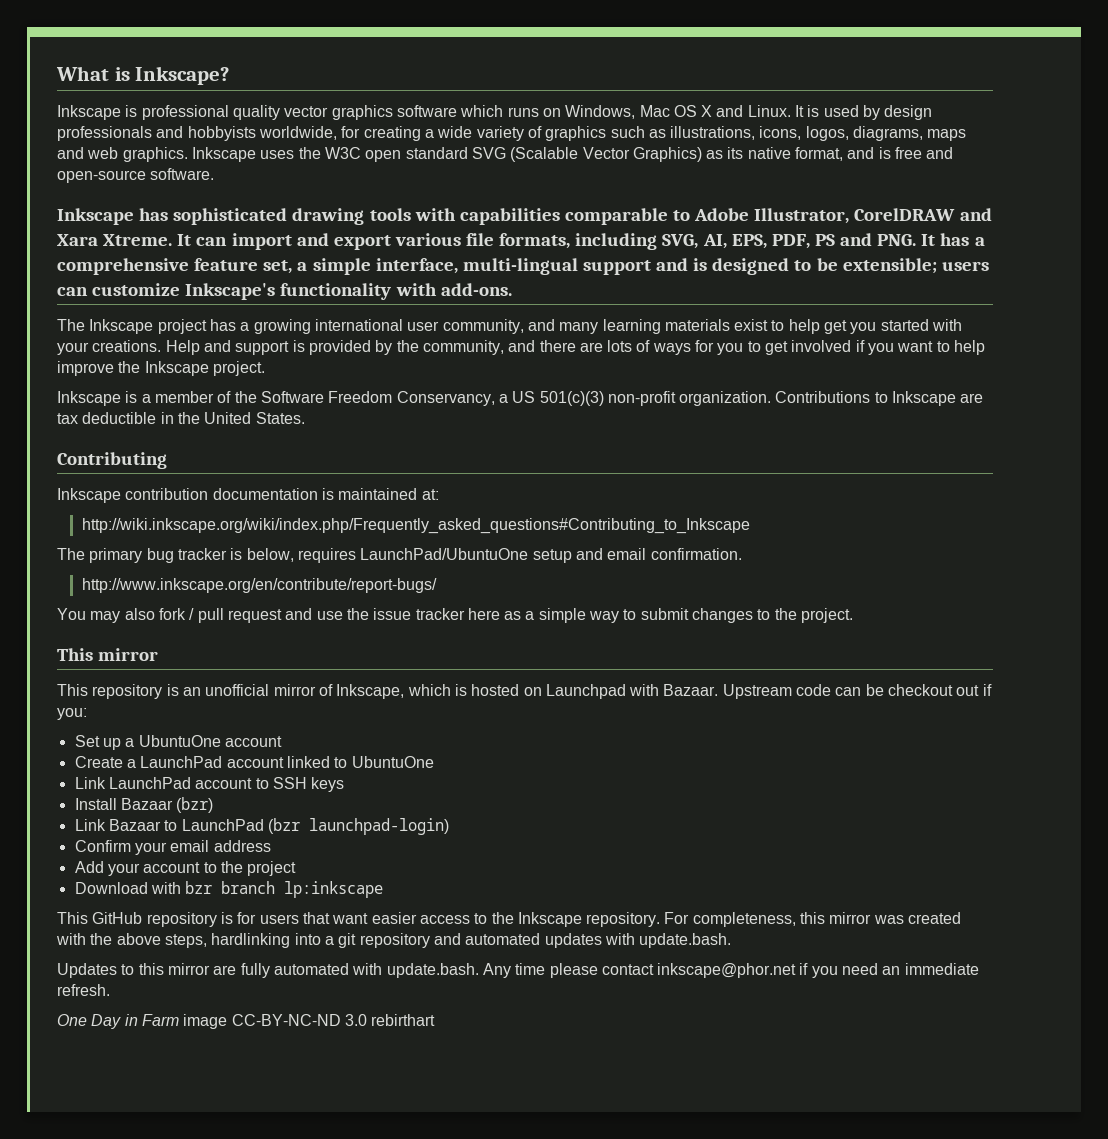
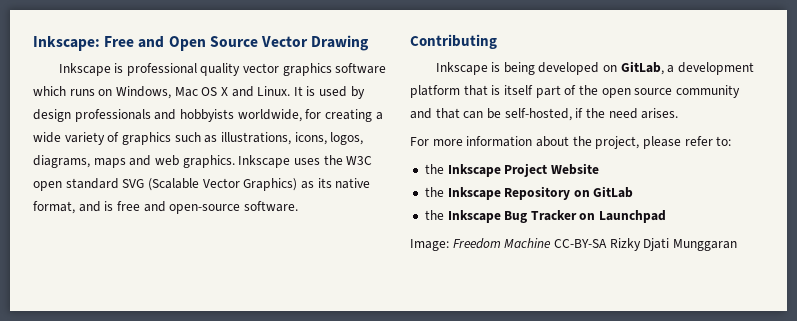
- What is Inkscape?
+ Inkscape: Free and Open Source Vector Drawing
- Inkscape has sophisticated drawing tools with capabilities comparable to Adobe Illustrator, CorelDRAW and Xara Xtreme. It can import and export various file formats, including SVG, AI, EPS, PDF, PS and PNG. It has a comprehensive feature set, a simple interface, multi-lingual support and is designed to be extensible; users can customize Inkscape's functionality with add-ons.
- The Inkscape project has a growing international user community, and many learning materials exist to help get you started with your creations. Help and support is provided by the community, and there are lots of ways for you to get involved if you want to help improve the Inkscape project.
- Inkscape is a member of the Software Freedom Conservancy, a US 501(c)(3) non-profit organization. Contributions to Inkscape are tax deductible in the United States.
  Contributing
- Inkscape contribution documentation is maintained at:
- http://wiki.inkscape.org/wiki/index.php/Frequently_asked_questions#Contributing_to_Inkscape
- The primary bug tracker is below, requires LaunchPad/UbuntuOne setup and email confirmation.
- http://www.inkscape.org/en/contribute/report-bugs/
- You may also fork / pull request and use the issue tracker here as a simple way to submit changes to the project.
- This mirror
- This repository is an unofficial mirror of Inkscape, which is hosted on Launchpad with Bazaar. Upstream code can be checkout out if you:
- Set up a UbuntuOne account
- Create a LaunchPad account linked to UbuntuOne
- Link LaunchPad account to SSH keys
- Install Bazaar (bzr)
- Link Bazaar to LaunchPad (bzr launchpad-login)
- Confirm your email address
- Add your account to the project
- Download with bzr branch lp:inkscape
- This GitHub repository is for users that want easier access to the Inkscape repository. For completeness, this mirror was created with the above steps, hardlinking into a git repository and automated updates with update.bash.
- Updates to this mirror are fully automated with update.bash. Any time please contact inkscape@phor.net if you need an immediate refresh.
- One Day in Farm image CC-BY-NC-ND 3.0 rebirthart
+ Inkscape is being developed on GitLab, a development platform that is itself part of the open source community and that can be self-hosted, if the need arises.
+ For more information about the project, please refer to:
+ the Inkscape Project Website
+ the Inkscape Repository on GitLab
+ the Inkscape Bug Tracker on Launchpad
+ Image: Freedom Machine CC-BY-SA Rizky Djati Munggaran

